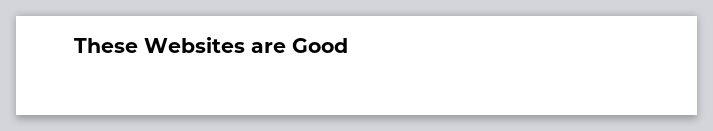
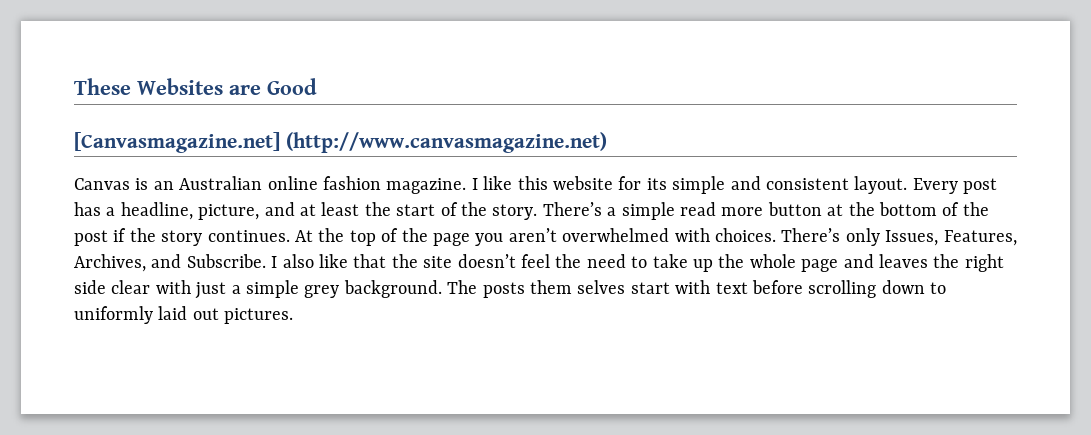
+ [Canvasmagazine.net] (http://www.canvasmagazine.net)
+ Canvas is an Australian online fashion magazine. I like this website for its simple and consistent layout. Every post has a headline, picture, and at least the start of the story. There’s a simple read more button at the bottom of the post if the story continues. At the top of the page you aren’t overwhelmed with choices. There’s only Issues, Features, Archives, and Subscribe. I also like that the site doesn’t feel the need to take up the whole page and leaves the right side clear with just a simple grey background. The posts them selves start with text before scrolling down to uniformly laid out pictures.

